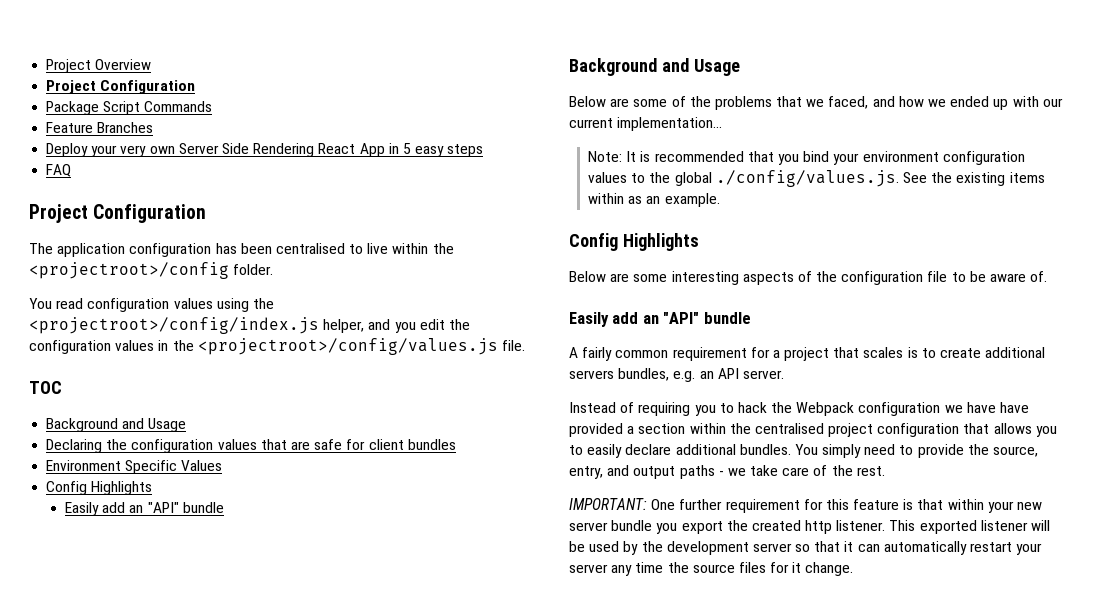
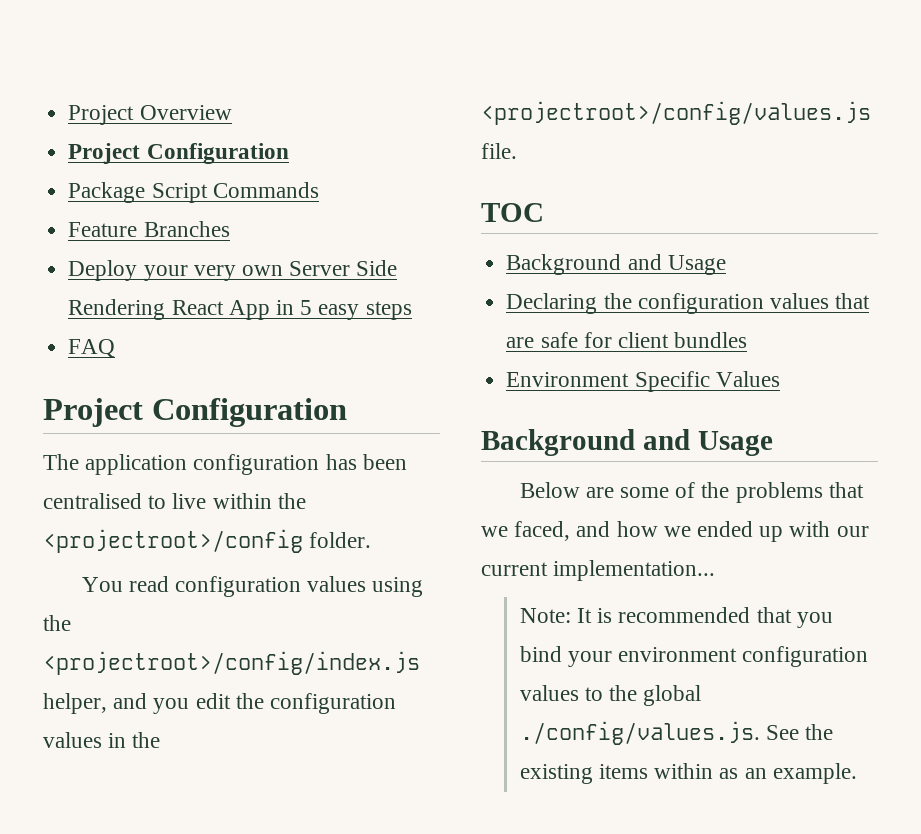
  Environment Specific Values
- Config Highlights
- Easily add an "API" bundle
  Note: It is recommended that you bind your environment configuration values to the global ./config/values.js. See the existing items within as an example.
- Config Highlights
- Below are some interesting aspects of the configuration file to be aware of.
- Easily add an "API" bundle
- A fairly common requirement for a project that scales is to create additional servers bundles, e.g. an API server.
- Instead of requiring you to hack the Webpack configuration we have have provided a section within the centralised project configuration that allows you to easily declare additional bundles. You simply need to provide the source, entry, and output paths - we take care of the rest.
- IMPORTANT: One further requirement for this feature is that within your new server bundle you export the created http listener. This exported listener will be used by the development server so that it can automatically restart your server any time the source files for it change.

